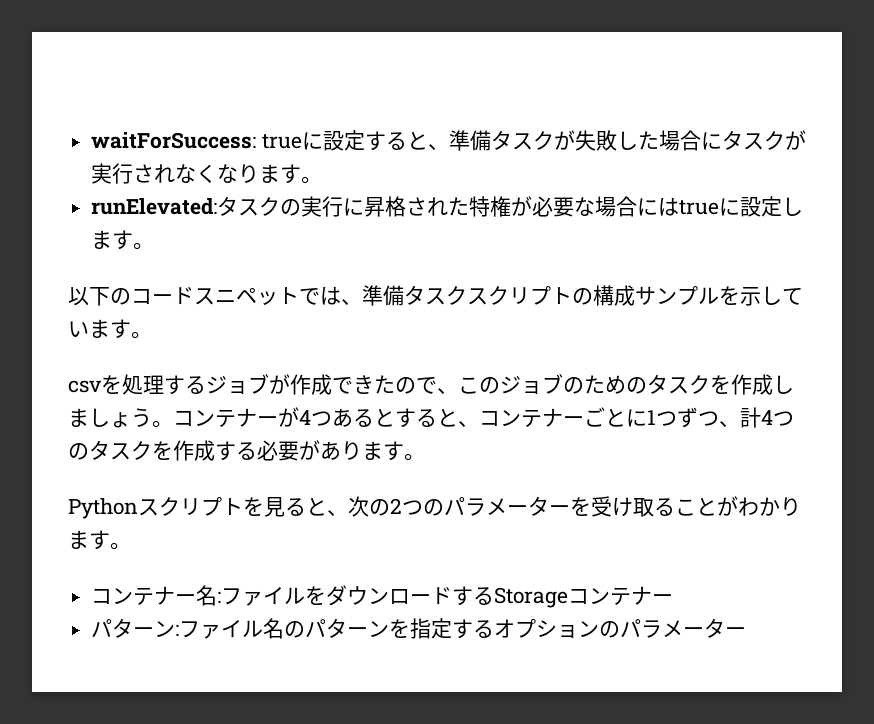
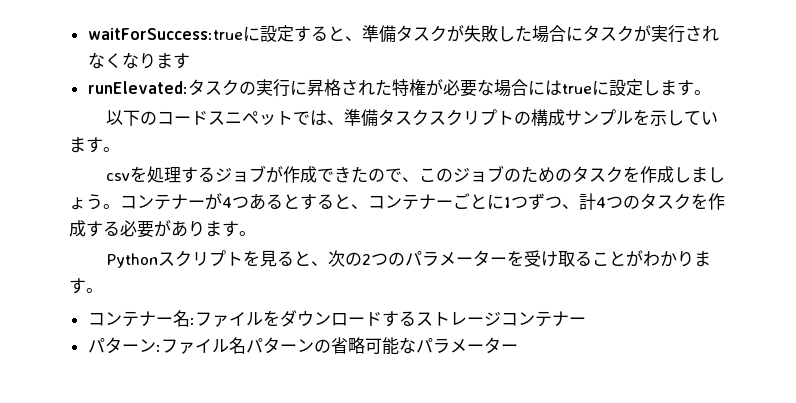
- waitForSuccess: trueに設定すると、準備タスクが失敗した場合にタスクが実行されなくなります。
+ waitForSuccess:trueに設定すると、準備タスクが失敗した場合にタスクが実行されなくなります
- コンテナー名:ファイルをダウンロードするStorageコンテナー
+ コンテナー名:ファイルをダウンロードするストレージコンテナー
- パターン:ファイル名のパターンを指定するオプションのパラメーター
+ パターン:ファイル名パターンの省略可能なパラメーター

